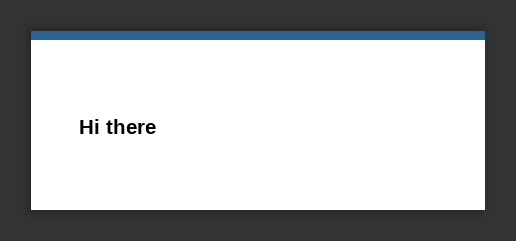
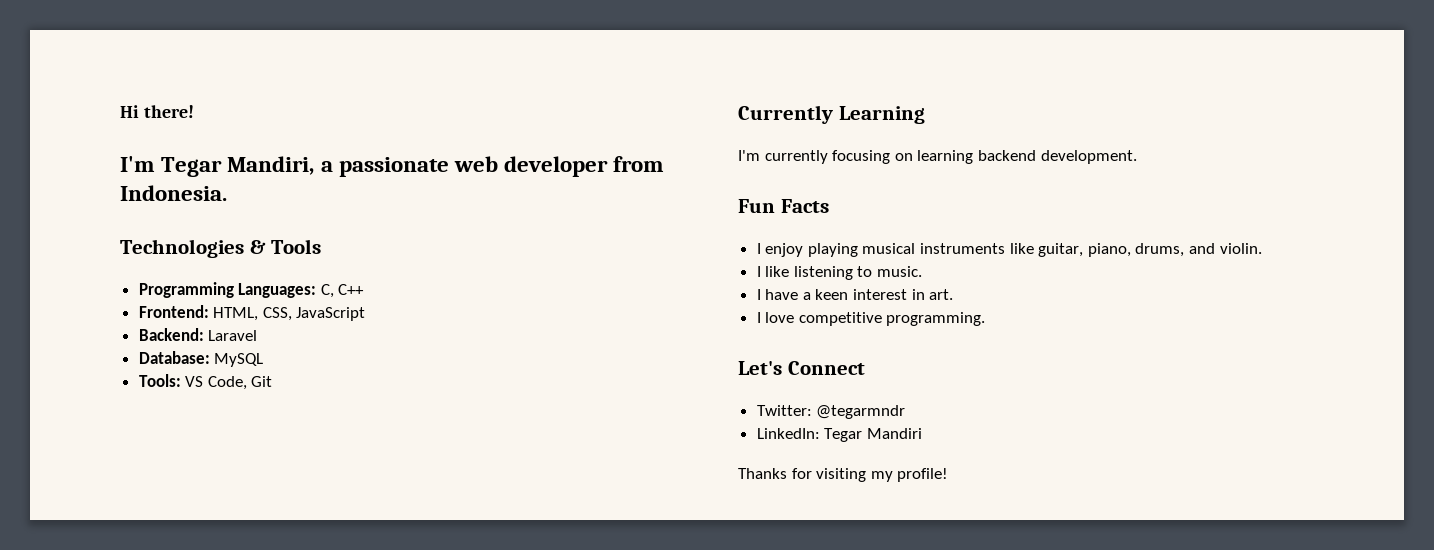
- Hi there
+ Hi there!
+ I'm Tegar Mandiri, a passionate web developer from Indonesia.
+ Technologies & Tools
+ Programming Languages: C, C++
+ Frontend: HTML, CSS, JavaScript
+ Backend: Laravel
+ Database: MySQL
+ Tools: VS Code, Git
+ Currently Learning
+ I'm currently focusing on learning backend development.
+ Fun Facts
+ I enjoy playing musical instruments like guitar, piano, drums, and violin.
+ I like listening to music.
+ I have a keen interest in art.
+ I love competitive programming.
+ Let's Connect
+ Twitter: @tegarmndr
+ LinkedIn: Tegar Mandiri
+ Thanks for visiting my profile!

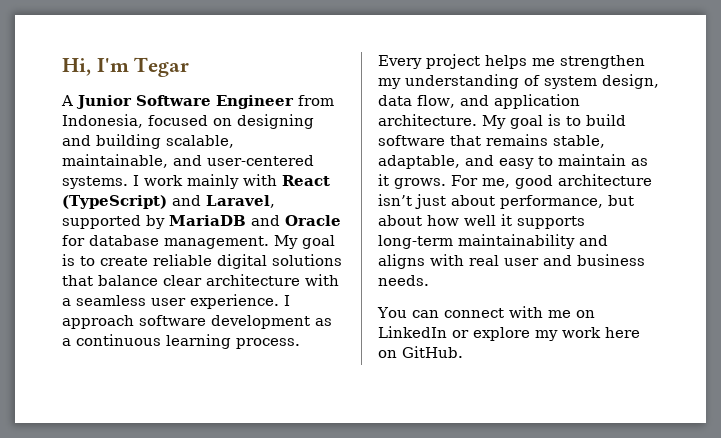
- Hi there!
- I'm Tegar Mandiri, a passionate web developer from Indonesia.
- Technologies & Tools
- Programming Languages: C, C++
- Frontend: HTML, CSS, JavaScript
- Backend: Laravel
- Database: MySQL
- Tools: VS Code, Git
- Currently Learning
- I'm currently focusing on learning backend development.
- Fun Facts
- I enjoy playing musical instruments like guitar, piano, drums, and violin.
- I like listening to music.
- I have a keen interest in art.
- I love competitive programming.
- Let's Connect
- Twitter: @tegarmndr
- LinkedIn: Tegar Mandiri
- Thanks for visiting my profile!
+ Hi, I'm Tegar
+ A Junior Software Engineer from Indonesia, focused on designing and building scalable, maintainable, and user-centered systems. I work mainly with React (TypeScript) and Laravel, supported by MariaDB and Oracle for database management. My goal is to create reliable digital solutions that balance clear architecture with a seamless user experience. I approach software development as a continuous learning process. Every project helps me strengthen my understanding of system design, data flow, and application architecture. My goal is to build software that remains stable, adaptable, and easy to maintain as it grows. For me, good architecture isn’t just about performance, but about how well it supports long-term maintainability and aligns with real user and business needs.
+ You can connect with me on LinkedIn or explore my work here on GitHub.

